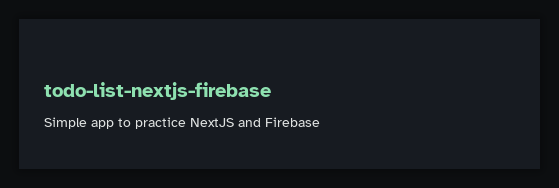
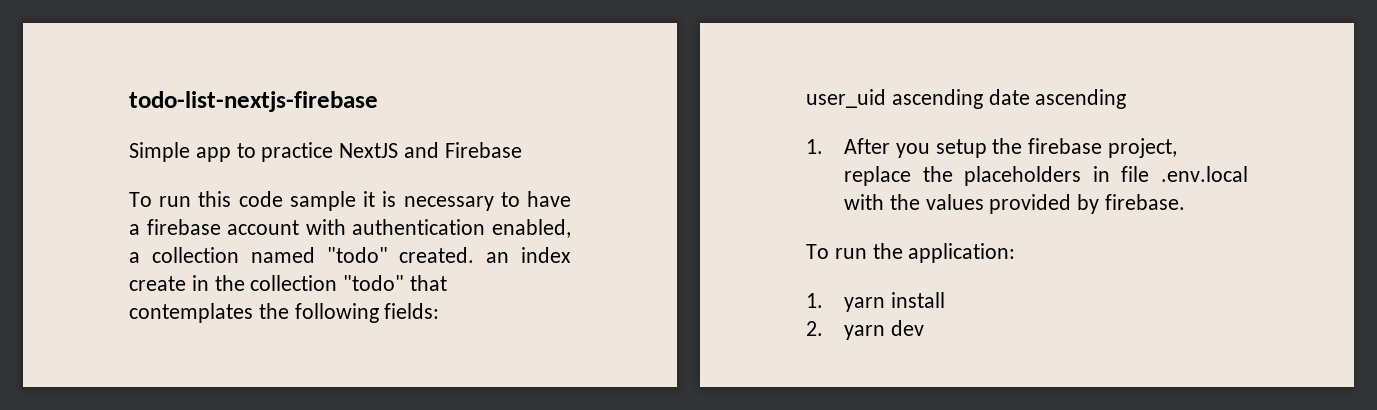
+ To run this code sample it is necessary to have a firebase account with authentication enabled, a collection named "todo" created. an index create in the collection "todo" that contemplates the following fields:
+ user_uid ascending date ascending
+ 1. After you setup the firebase project, replace the placeholders in file .env.local with the values provided by firebase.
+ To run the application:
+ 1. yarn install
+ 2. yarn dev

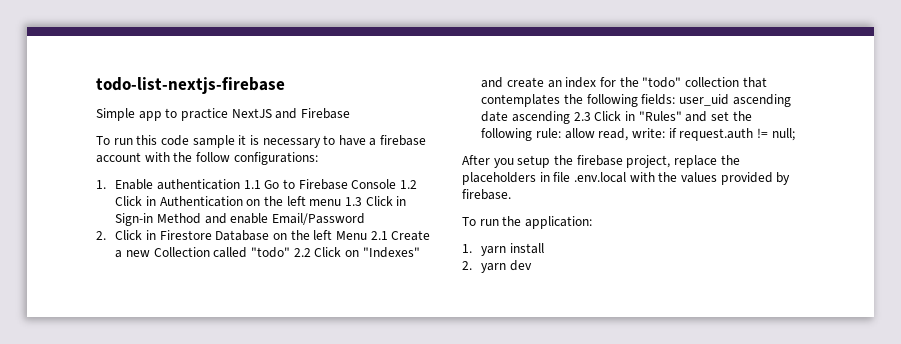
- To run this code sample it is necessary to have a firebase account with authentication enabled, a collection named "todo" created. an index create in the collection "todo" that contemplates the following fields:
- user_uid ascending date ascending
- 1. After you setup the firebase project, replace the placeholders in file .env.local with the values provided by firebase.
+ To run this code sample it is necessary to have a firebase account with the follow configurations:
+ 1. Enable authentication 1.1 Go to Firebase Console 1.2 Click in Authentication on the left menu 1.3 Click in Sign-in Method and enable Email/Password
+ 2. Click in Firestore Database on the left Menu 2.1 Create a new Collection called "todo" 2.2 Click on "Indexes" and create an index for the "todo" collection that contemplates the following fields: user_uid ascending date ascending 2.3 Click in "Rules" and set the following rule: allow read, write: if request.auth != null;
+ After you setup the firebase project, replace the placeholders in file .env.local with the values provided by firebase.

